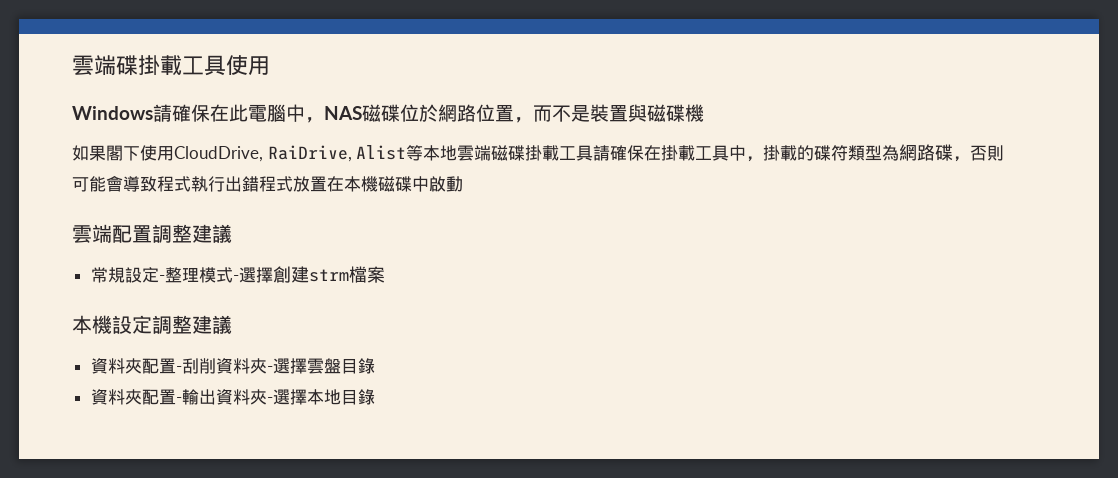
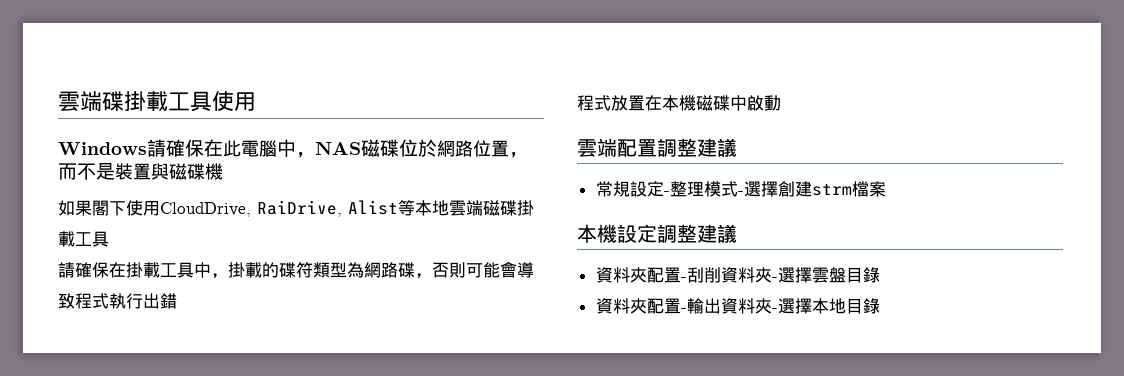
- 如果閣下使用CloudDrive, RaiDrive, Alist等本地雲端磁碟掛載工具請確保在掛載工具中，掛載的碟符類型為網路碟，否則可能會導致程式執行出錯程式放置在本機磁碟中啟動
+ 如果閣下使用CloudDrive, RaiDrive, Alist等本地雲端磁碟掛載工具
+ 請確保在掛載工具中，掛載的碟符類型為網路碟，否則可能會導致程式執行出錯
+ 程式放置在本機磁碟中啟動

